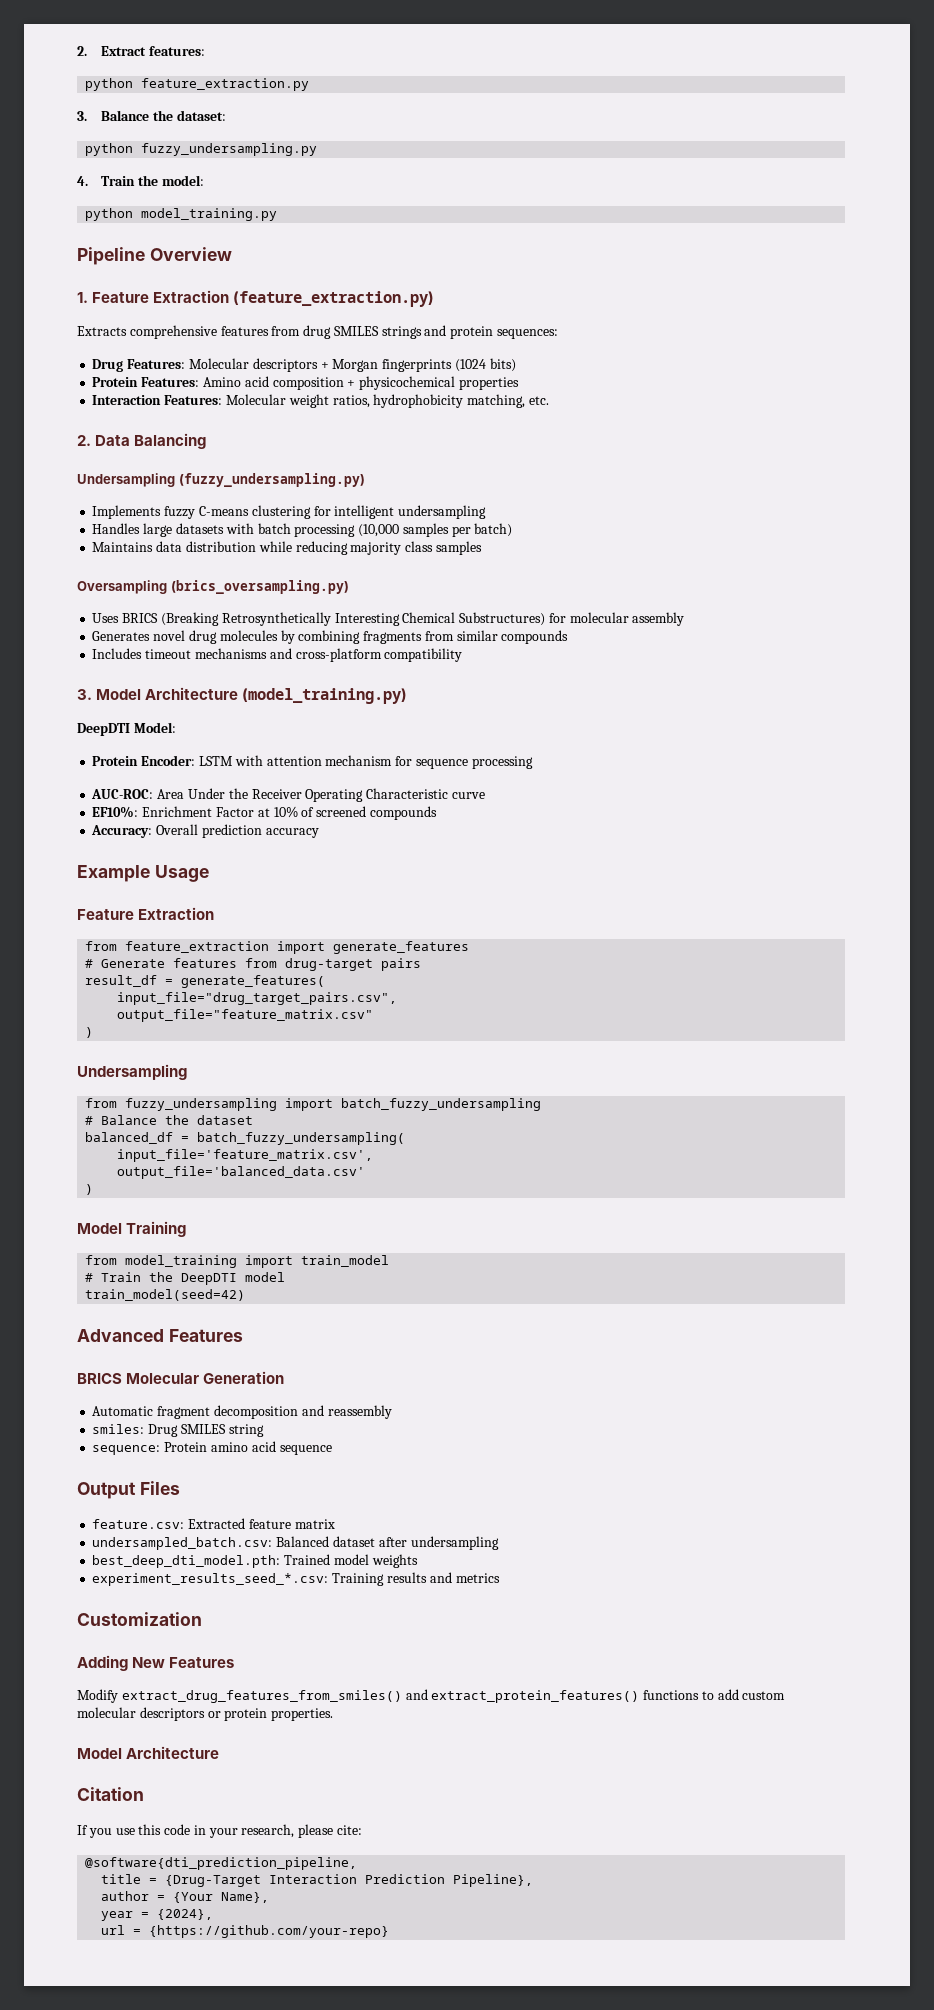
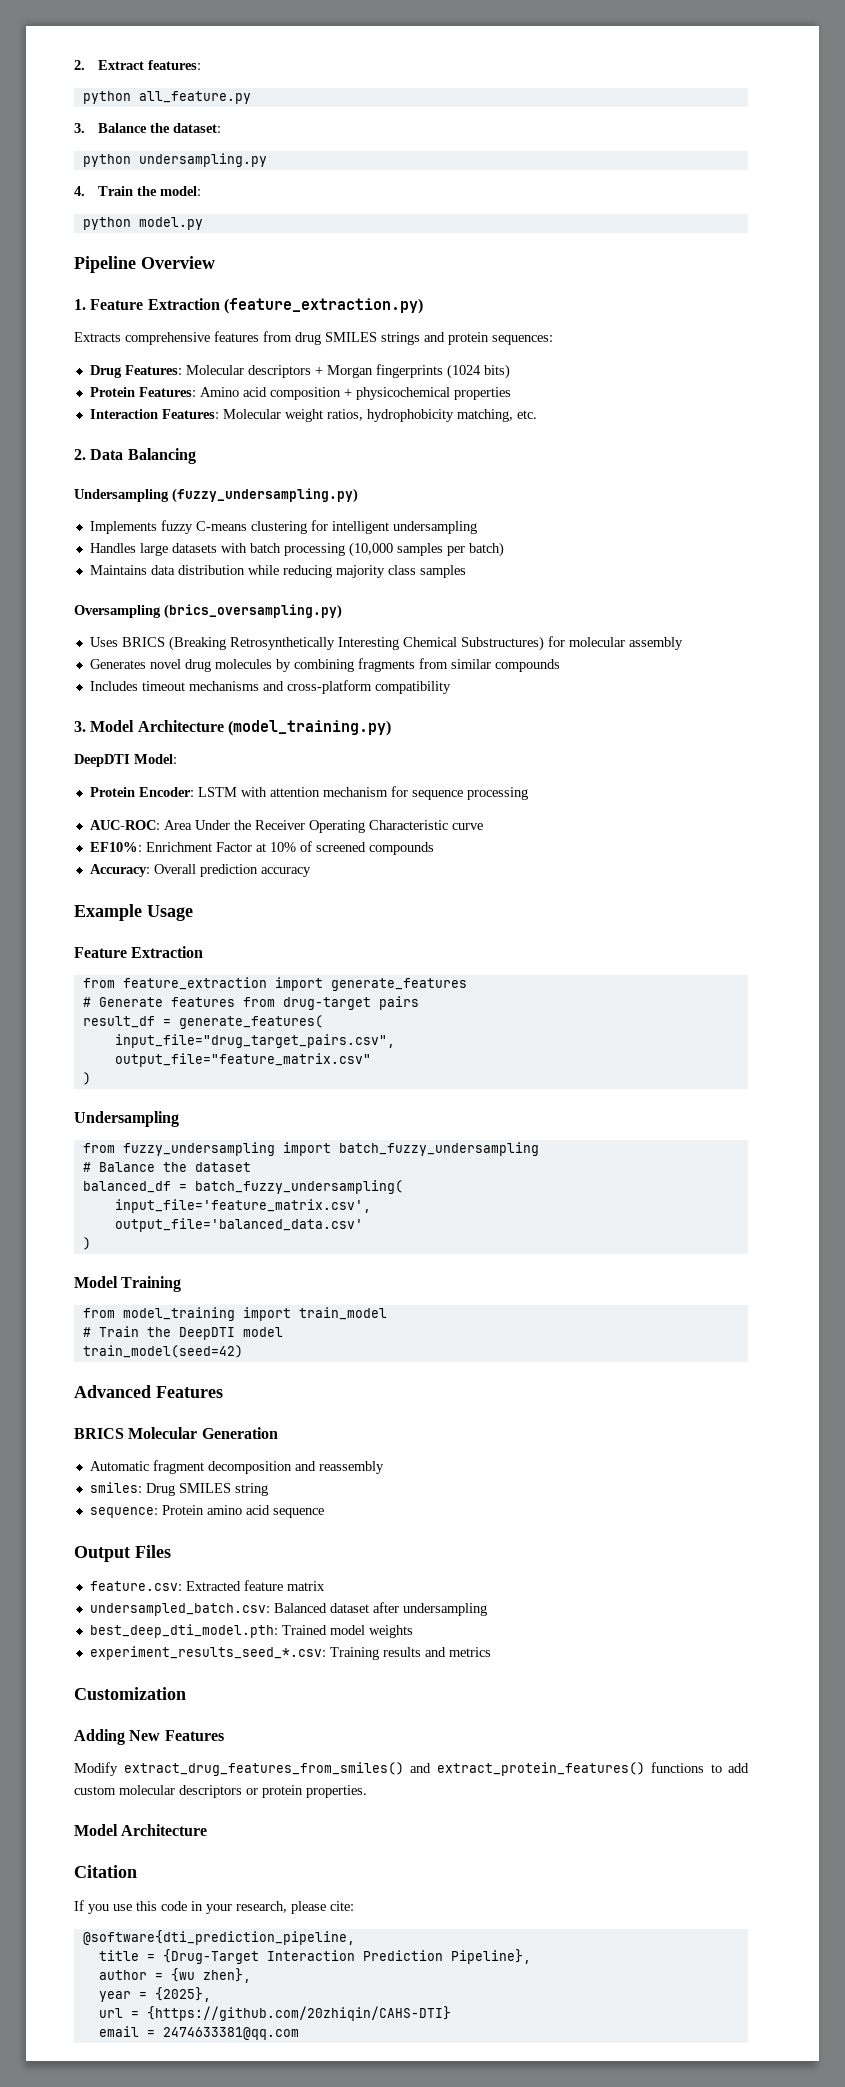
- python feature_extraction.py
+ python all_feature.py
- python fuzzy_undersampling.py
+ python undersampling.py
- python model_training.py
+ python model.py
- author = {Your Name},
+ author = {wu zhen},
- year = {2024},
+ year = {2025},
- url = {https://github.com/your-repo}
+ url = {https://github.com/20zhiqin/CAHS-DTI}
+ email = 2474633381@qq.com

